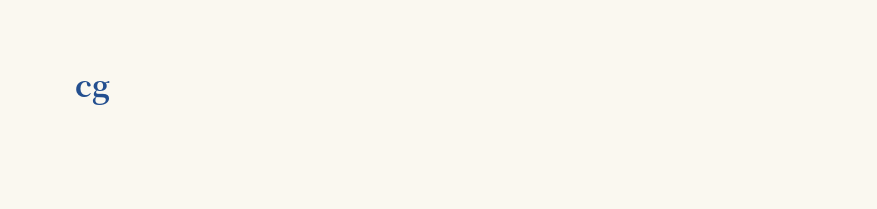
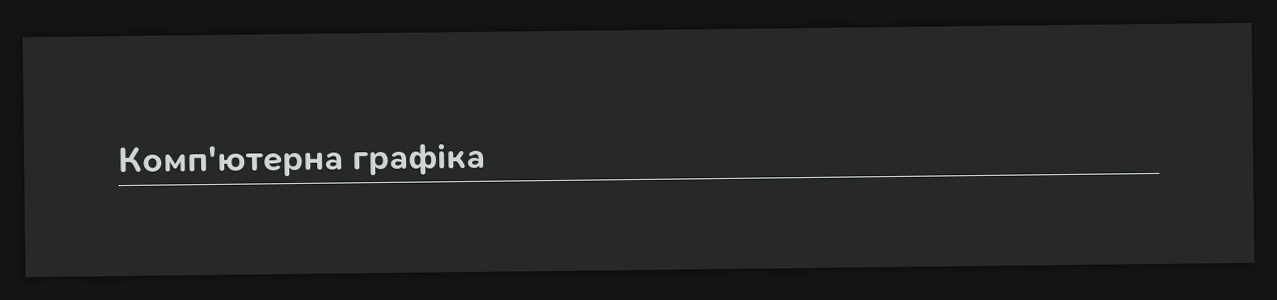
- cg
+ Комп'ютерна графіка

